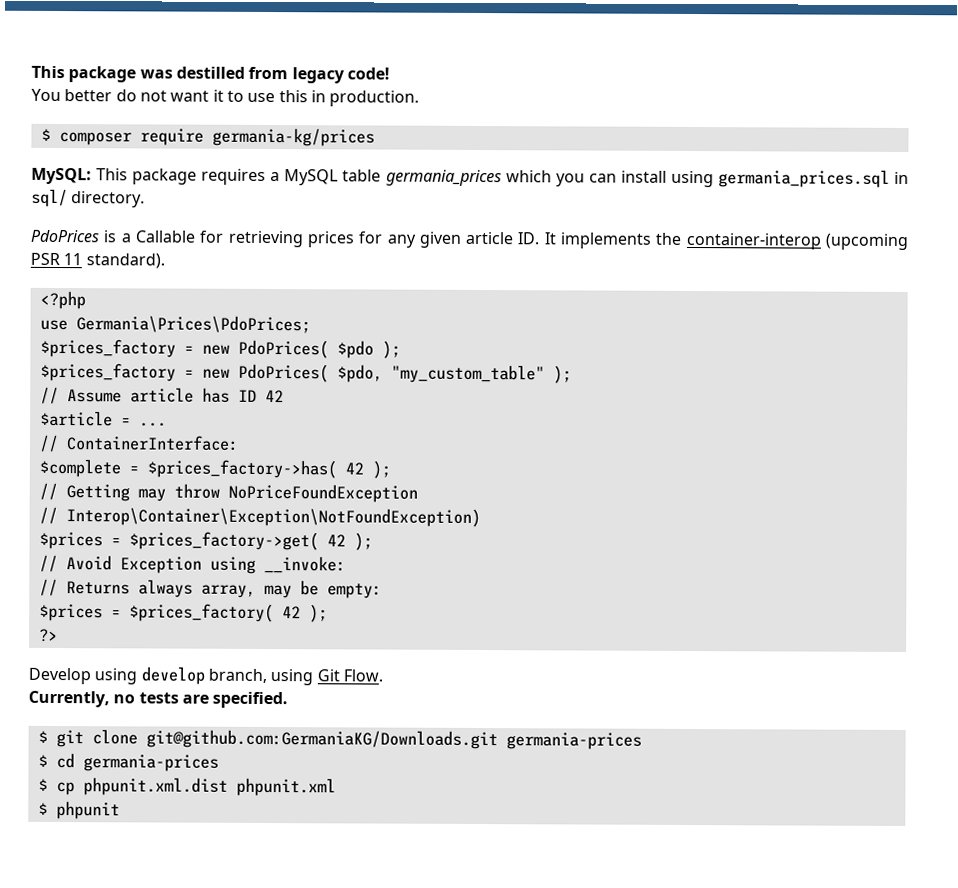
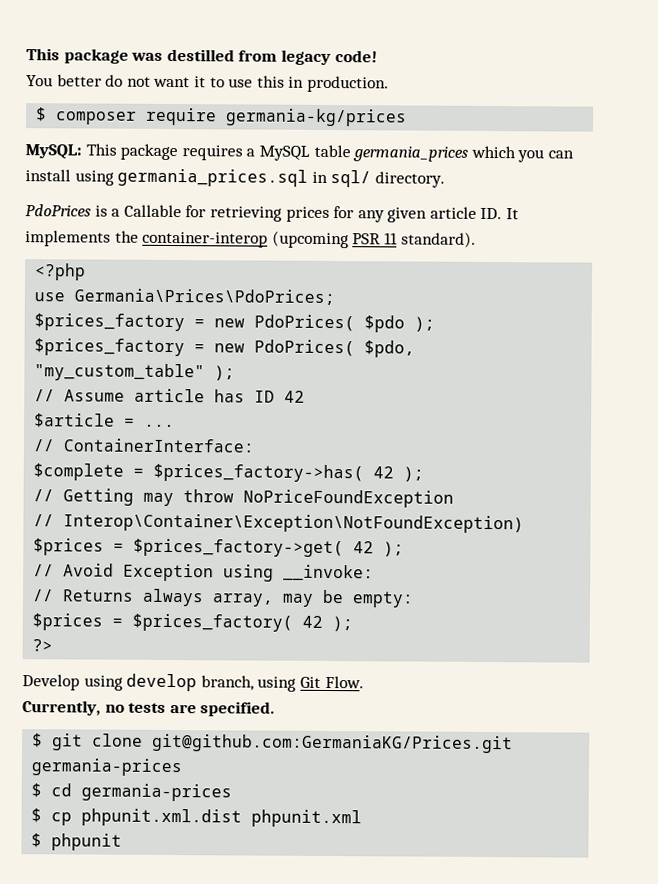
- $ git clone git@github.com:GermaniaKG/Downloads.git germania-prices
+ $ git clone git@github.com:GermaniaKG/Prices.git germania-prices

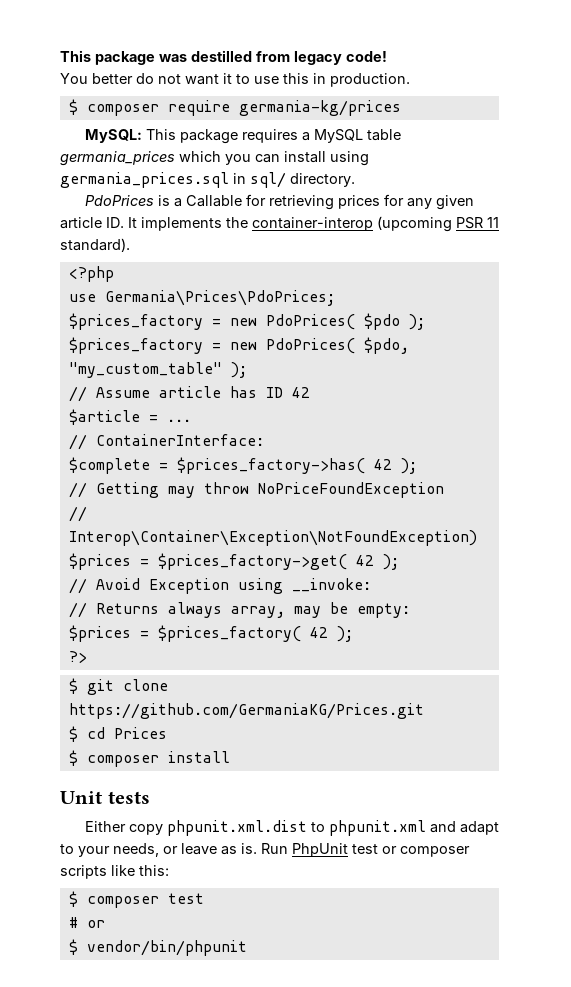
- Develop using develop branch, using Git Flow.
- Currently, no tests are specified.
- $ git clone git@github.com:GermaniaKG/Prices.git germania-prices
+ $ git clone https://github.com/GermaniaKG/Prices.git
- $ cd germania-prices
- $ cp phpunit.xml.dist phpunit.xml
- $ phpunit
+ $ cd Prices
+ $ composer install
+ Unit tests
+ Either copy phpunit.xml.dist to phpunit.xml and adapt to your needs, or leave as is. Run PhpUnit test or composer scripts like this:
+ $ composer test
+ # or
+ $ vendor/bin/phpunit

